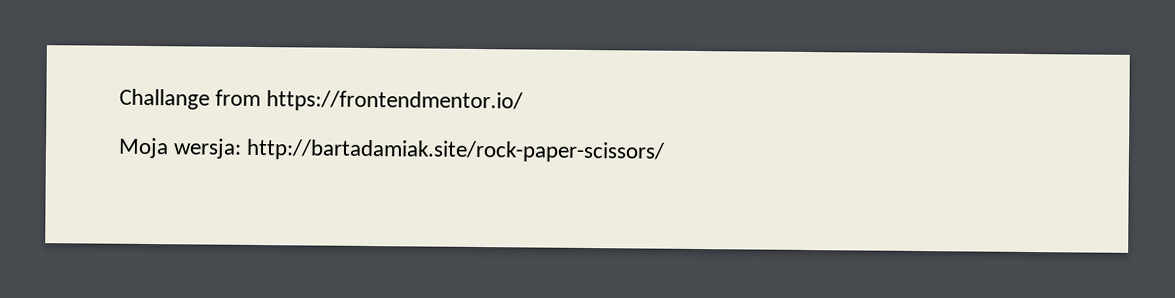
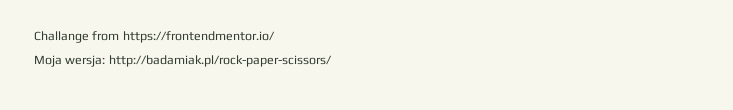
- Moja wersja: http://bartadamiak.site/rock-paper-scissors/
+ Moja wersja: http://badamiak.pl/rock-paper-scissors/

